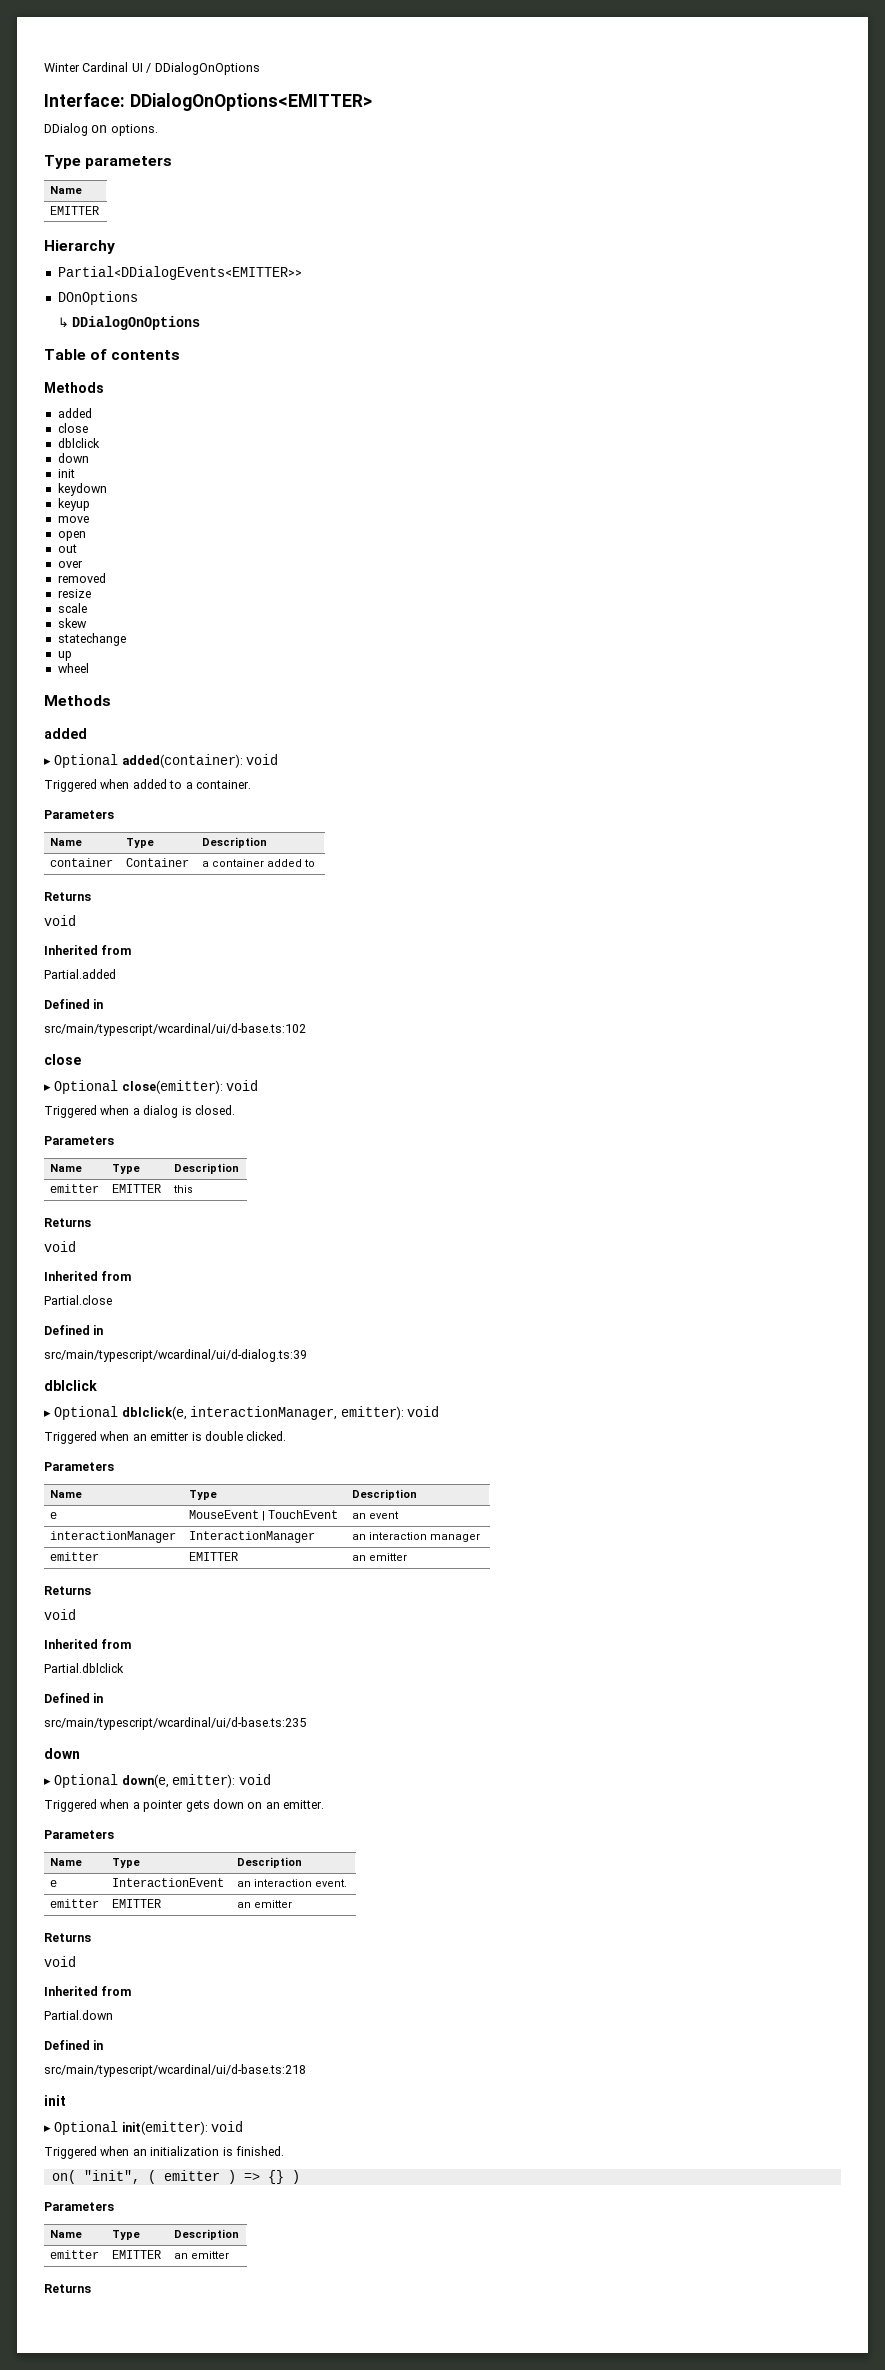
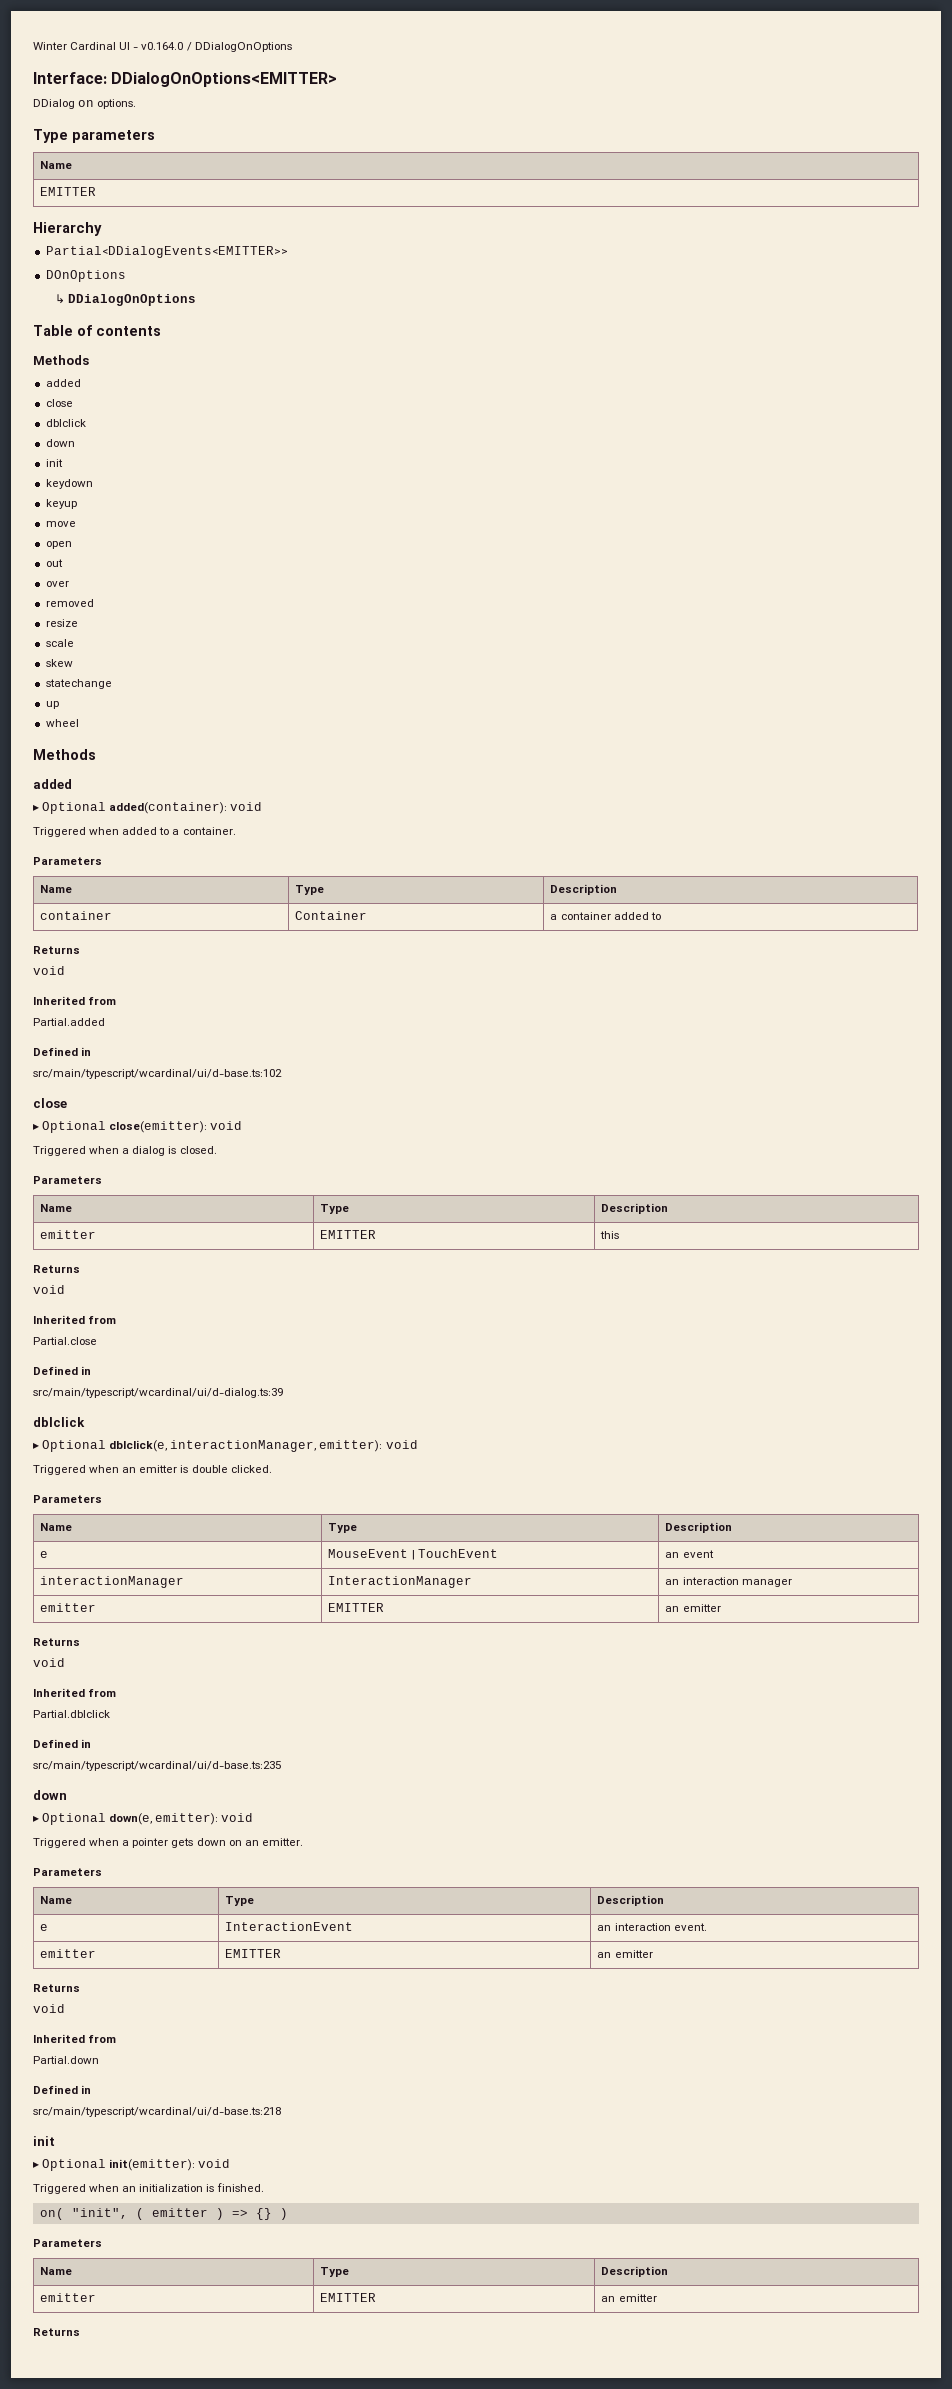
- Winter Cardinal UI / DDialogOnOptions
+ Winter Cardinal UI - v0.164.0 / DDialogOnOptions

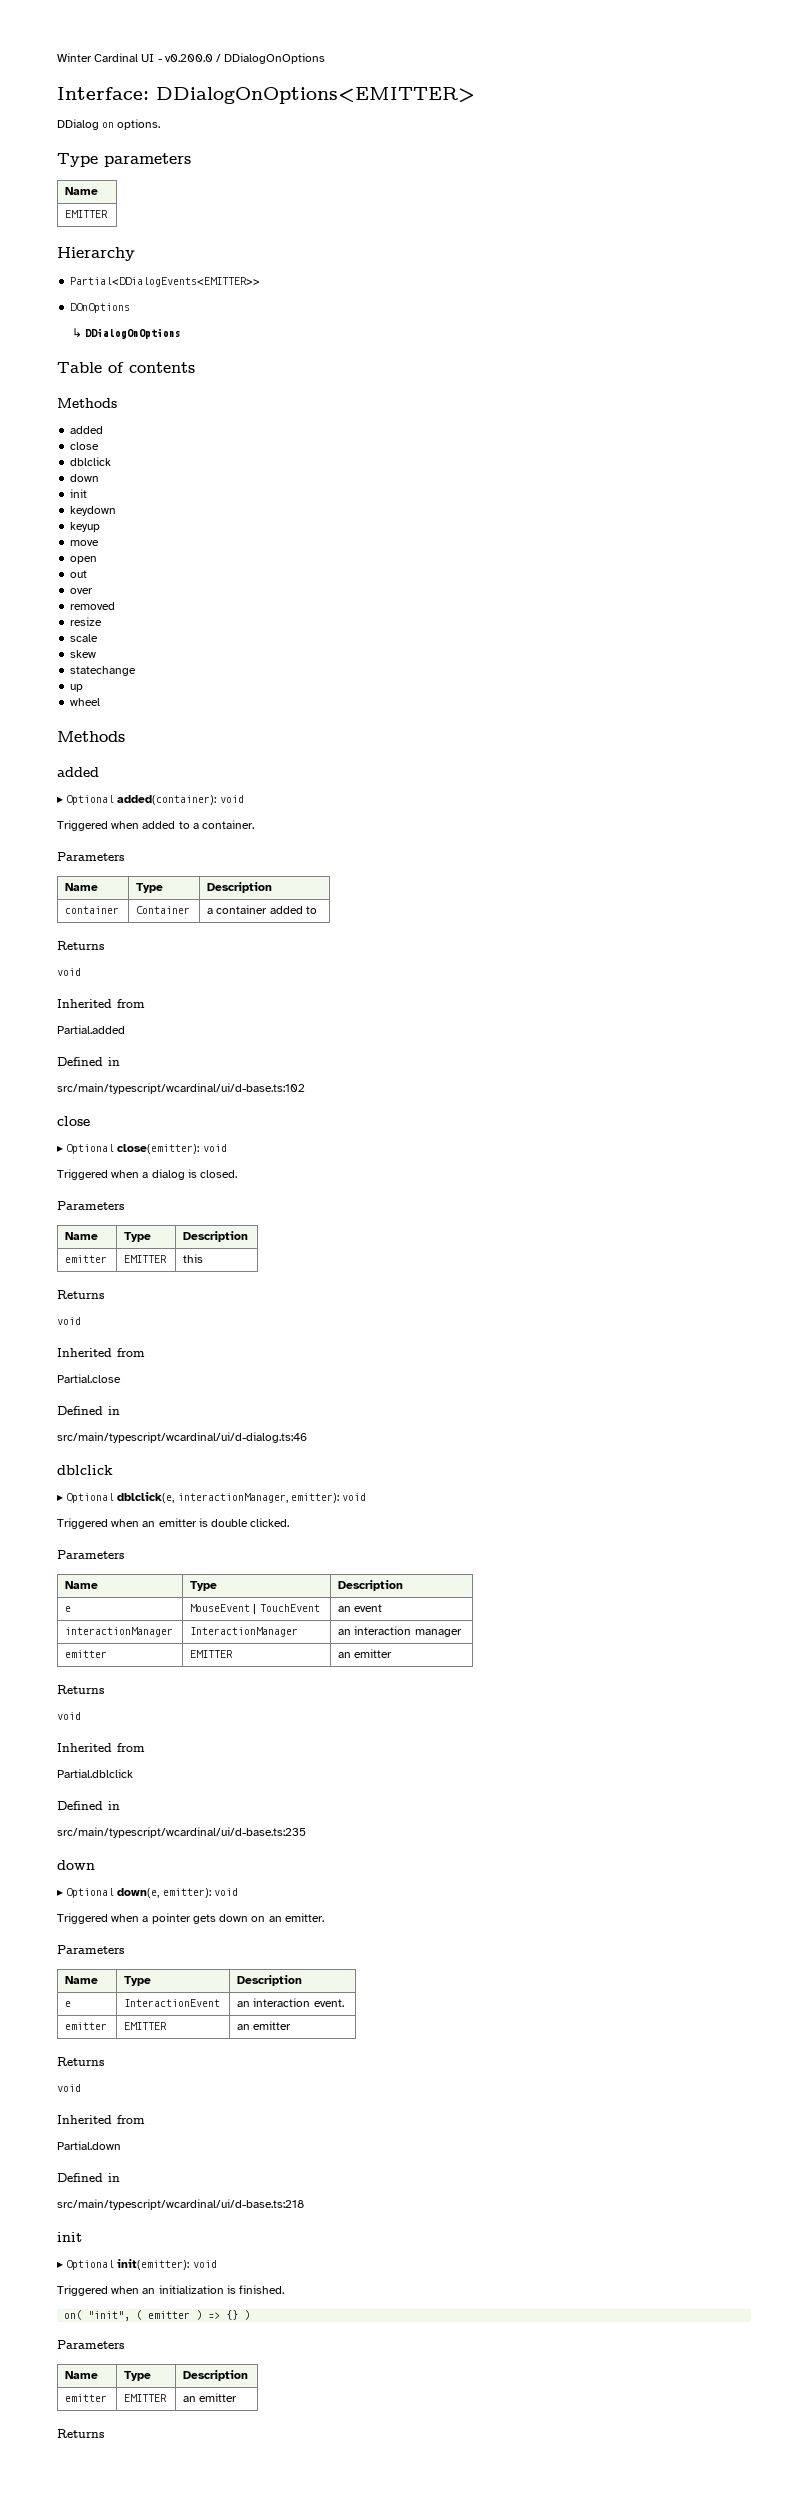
- Winter Cardinal UI - v0.164.0 / DDialogOnOptions
+ Winter Cardinal UI - v0.200.0 / DDialogOnOptions
- src/main/typescript/wcardinal/ui/d-dialog.ts:39
+ src/main/typescript/wcardinal/ui/d-dialog.ts:46

